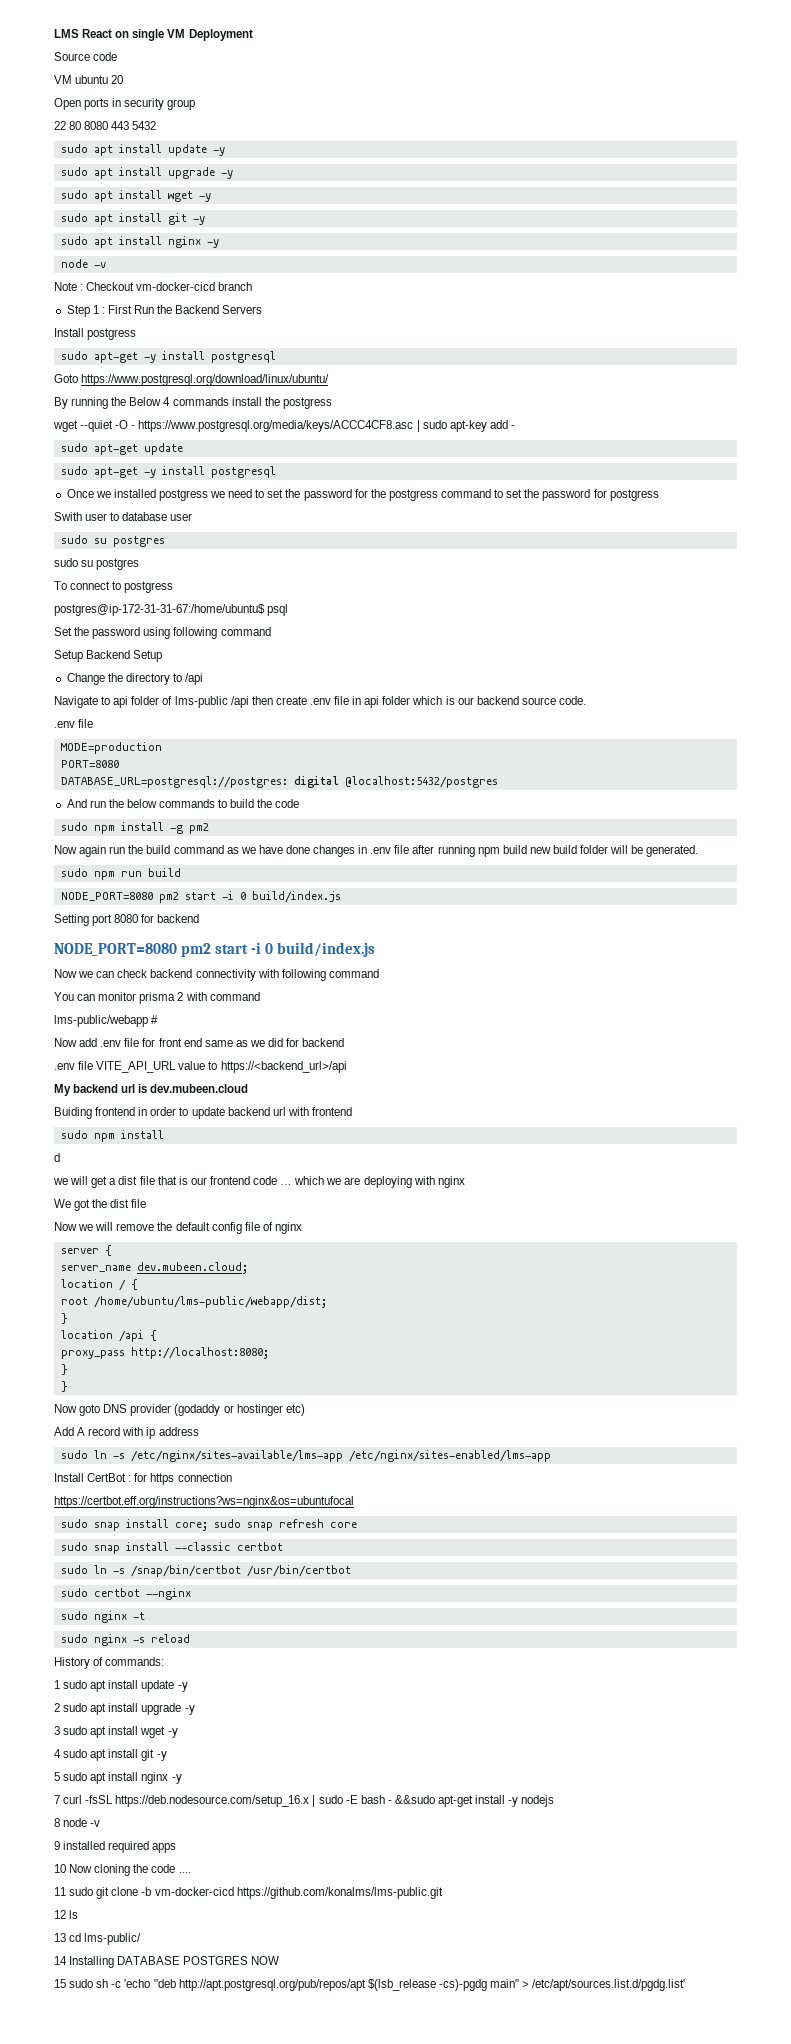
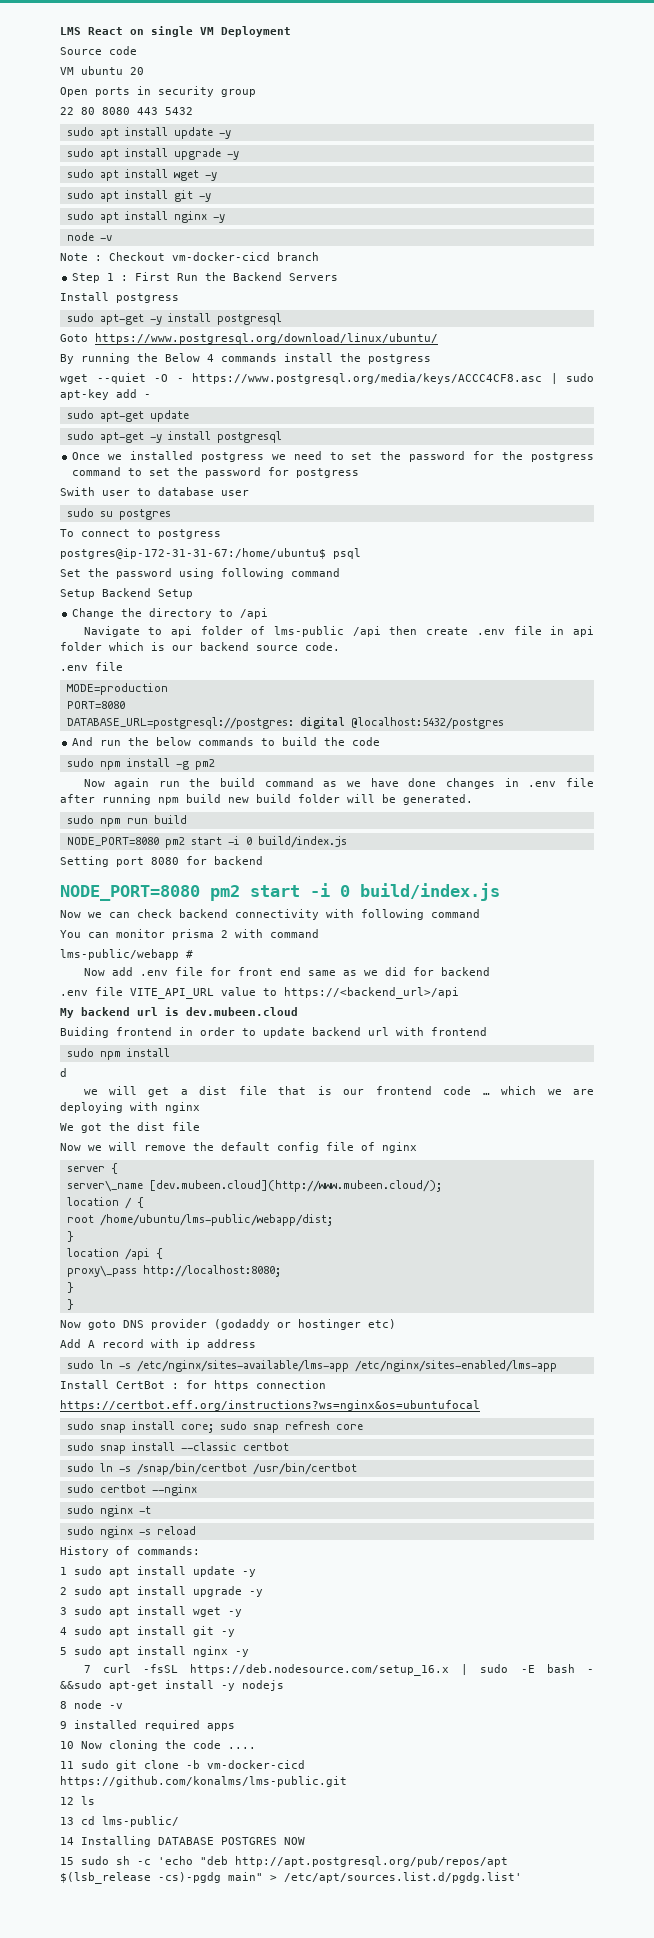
  Swith user to database user
- sudo su postgres
- server_name dev.mubeen.cloud;
+ server\_name [dev.mubeen.cloud](http://www.mubeen.cloud/);
- proxy_pass http://localhost:8080;
+ proxy\_pass http://localhost:8080;

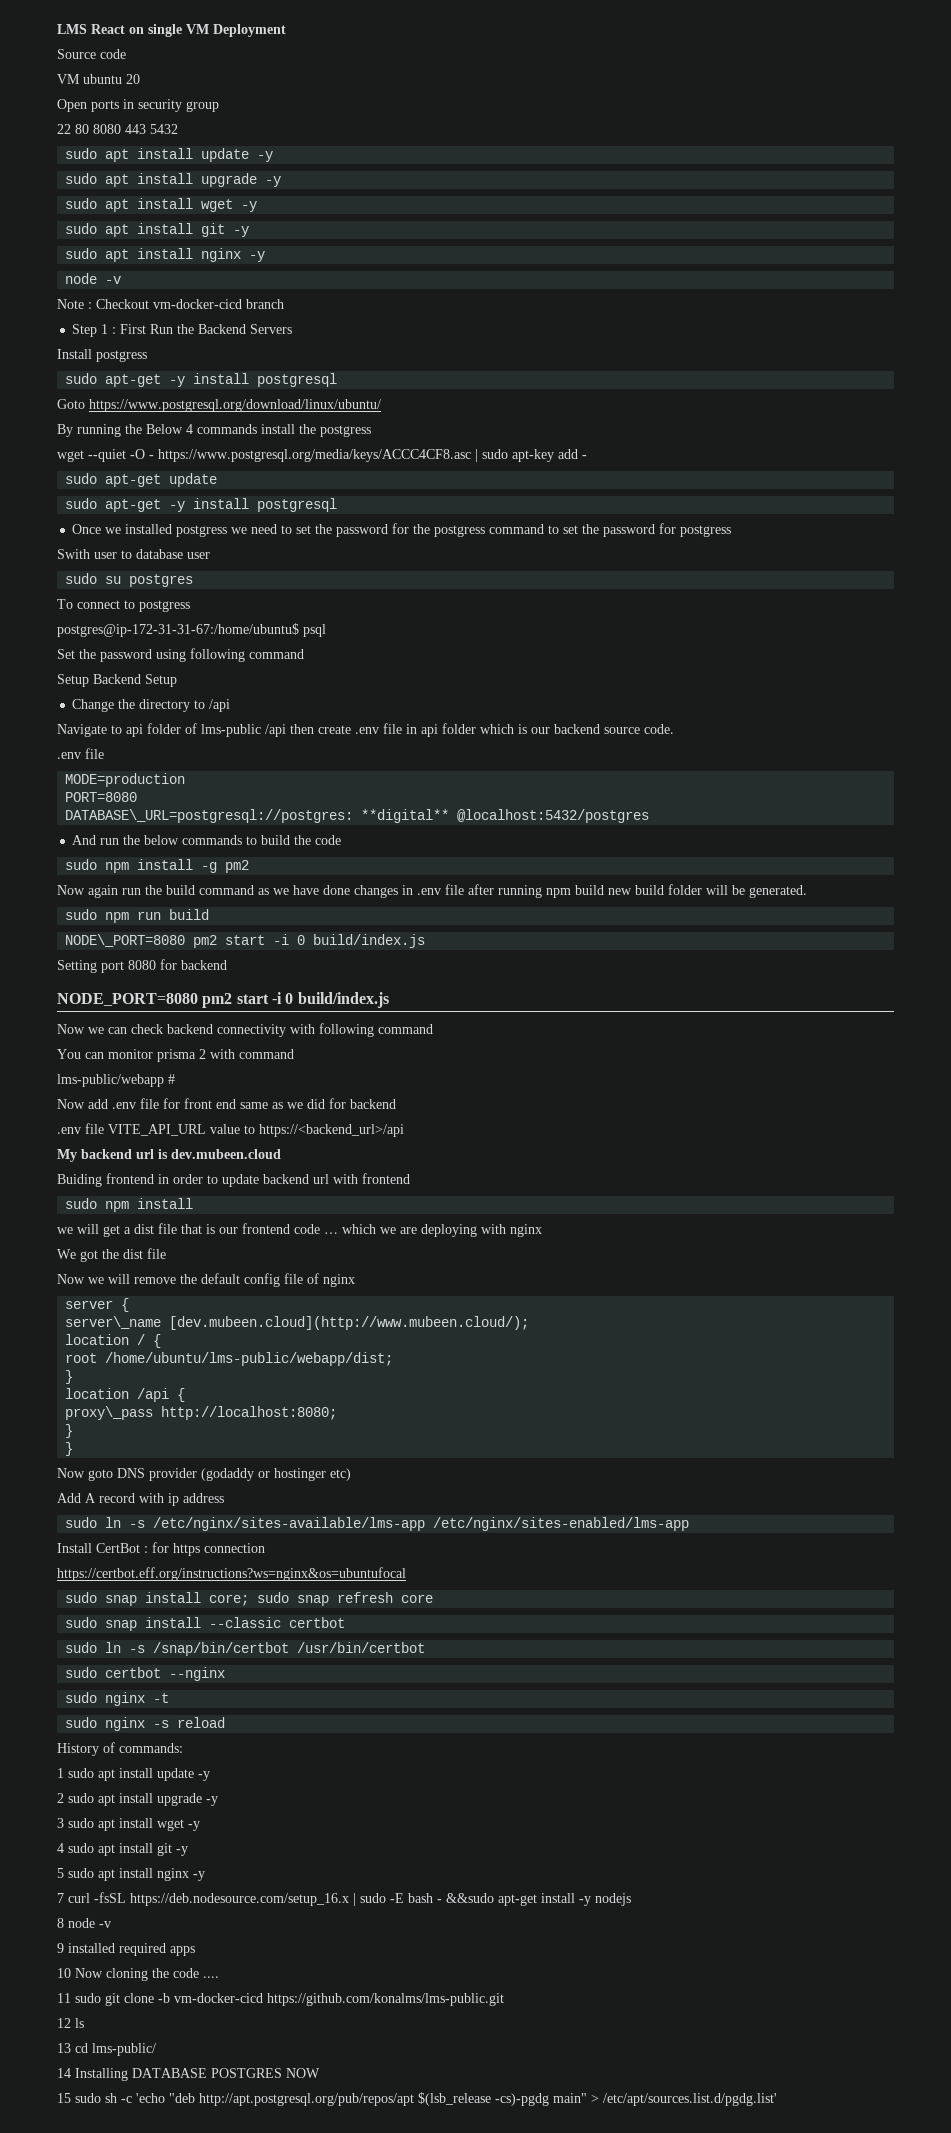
- DATABASE_URL=postgresql://postgres: digital @localhost:5432/postgres
+ DATABASE\_URL=postgresql://postgres: **digital** @localhost:5432/postgres
  sudo npm run build
- NODE_PORT=8080 pm2 start -i 0 build/index.js
+ NODE\_PORT=8080 pm2 start -i 0 build/index.js
- d

